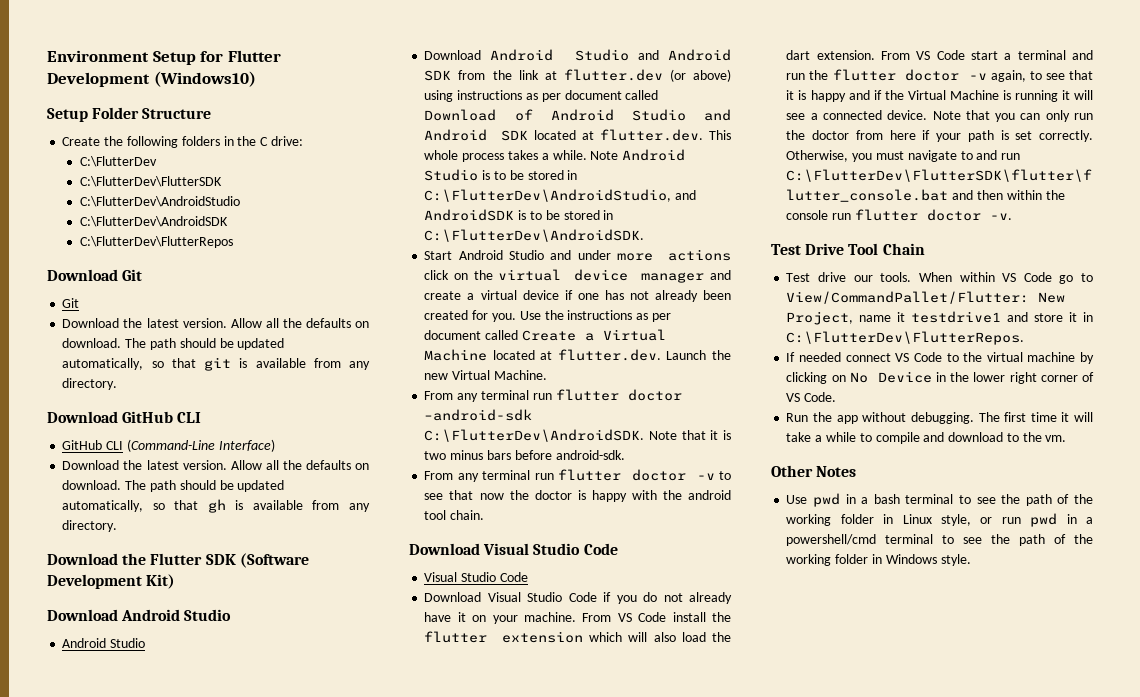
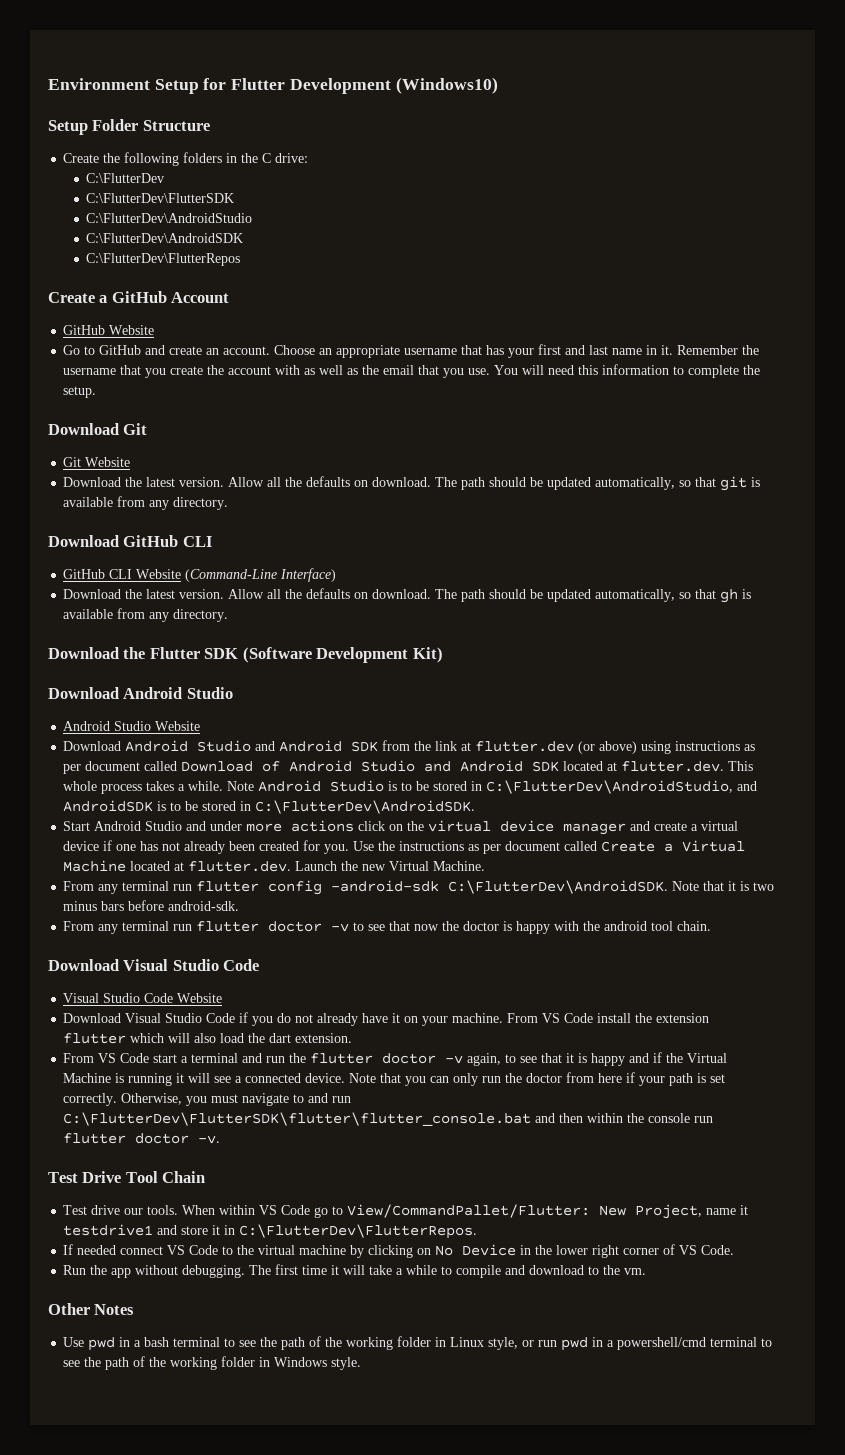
+ Create a GitHub Account
+ GitHub Website
+ Go to GitHub and create an account. Choose an appropriate username that has your first and last name in it. Remember the username that you create the account with as well as the email that you use. You will need this information to complete the setup.
  Download Git
- Git
+ Git Website
- GitHub CLI (Command-Line Interface)
+ GitHub CLI Website (Command-Line Interface)
  Download the Flutter SDK (Software Development Kit)
  Download Android Studio
- Android Studio
+ Android Studio Website
- From any terminal run flutter doctor –android-sdk C:\FlutterDev\AndroidSDK.
+ From any terminal run flutter config –android-sdk C:\FlutterDev\AndroidSDK.
  From any terminal run flutter doctor -v to see that now the doctor is happy with the android tool chain.
  Download Visual Studio Code
- Visual Studio Code
+ Visual Studio Code Website
- From VS Code install the flutter extension which will also load the dart extension. From VS Code start a terminal and run the flutter doctor -v again, to see that it is happy and if the Virtual Machine is running it will see a connected device.
+ From VS Code install the extension flutter which will also load the dart extension.
+ From VS Code start a terminal and run the flutter doctor -v again, to see that it is happy and if the Virtual Machine is running it will see a connected device.

